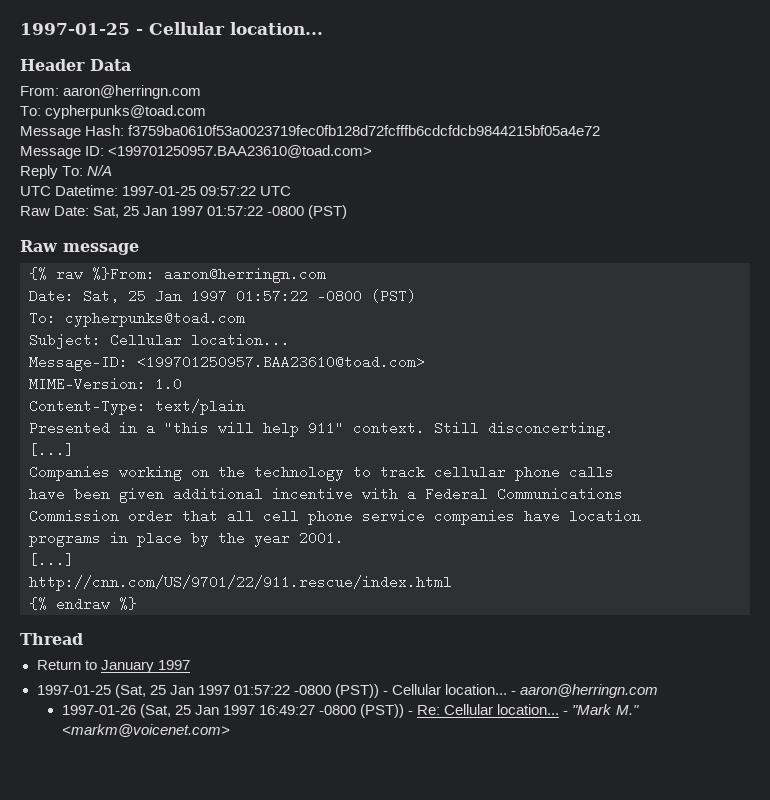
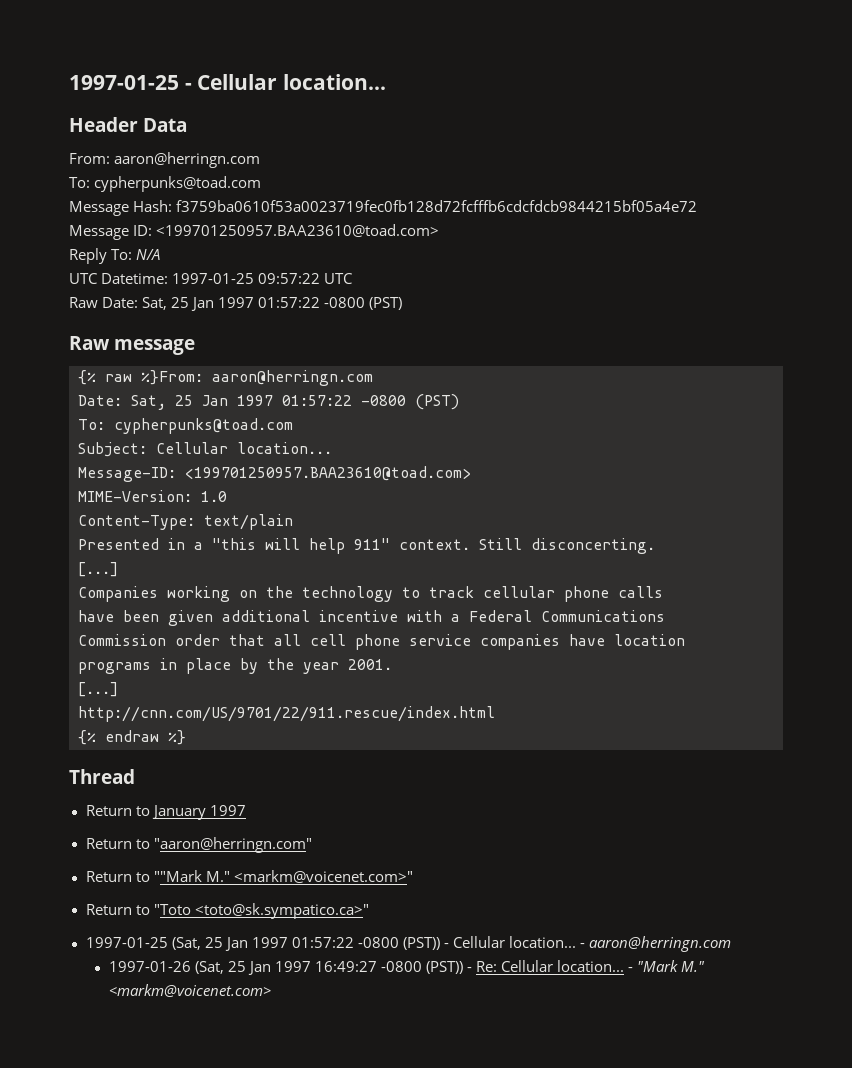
+ Return to "aaron@herringn.com"
+ Return to ""Mark M." <markm@voicenet.com>"
+ Return to "Toto <toto@sk.sympatico.ca>"

